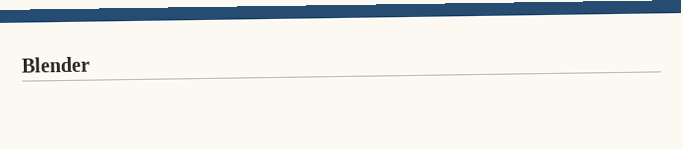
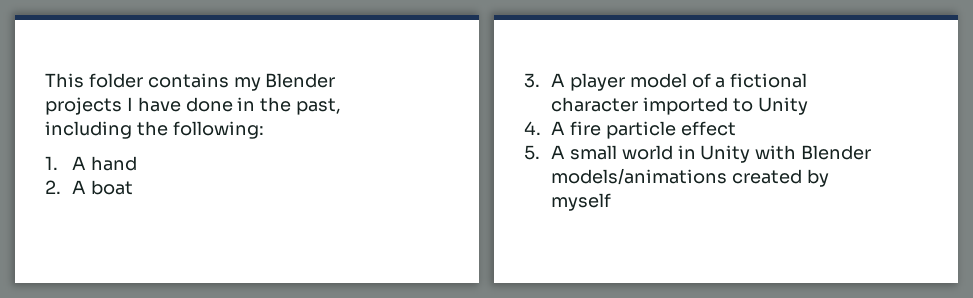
- Blender
+ This folder contains my Blender projects I have done in the past, including the following:
+ 1. A hand
+ 2. A boat
+ 3. A player model of a fictional character imported to Unity
+ 4. A fire particle effect
+ 5. A small world in Unity with Blender models/animations created by myself

